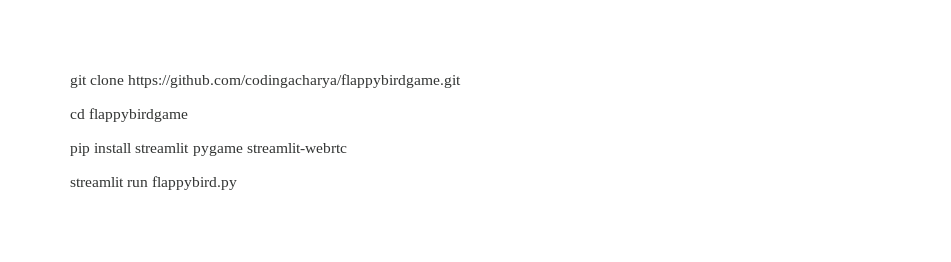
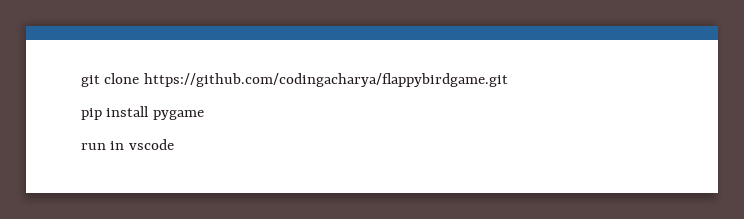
- cd flappybirdgame
- pip install streamlit pygame streamlit-webrtc
- streamlit run flappybird.py
+ pip install pygame
+ run in vscode

